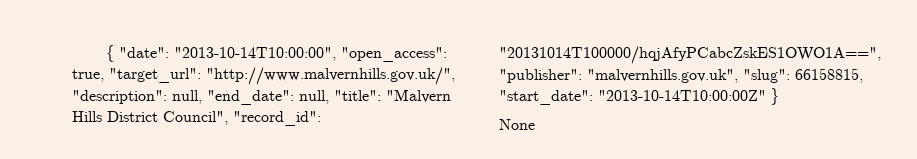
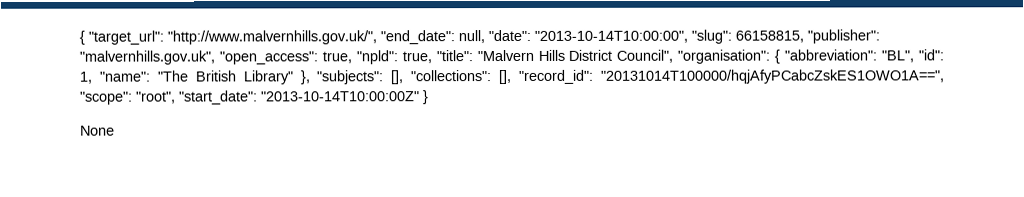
- { "date": "2013-10-14T10:00:00", "open_access": true, "target_url": "http://www.malvernhills.gov.uk/", "description": null, "end_date": null, "title": "Malvern Hills District Council", "record_id": "20131014T100000/hqjAfyPCabcZskES1OWO1A==", "publisher": "malvernhills.gov.uk", "slug": 66158815, "start_date": "2013-10-14T10:00:00Z" }
+ { "target_url": "http://www.malvernhills.gov.uk/", "end_date": null, "date": "2013-10-14T10:00:00", "slug": 66158815, "publisher": "malvernhills.gov.uk", "open_access": true, "npld": true, "title": "Malvern Hills District Council", "organisation": { "abbreviation": "BL", "id": 1, "name": "The British Library" }, "subjects": [], "collections": [], "record_id": "20131014T100000/hqjAfyPCabcZskES1OWO1A==", "scope": "root", "start_date": "2013-10-14T10:00:00Z" }

